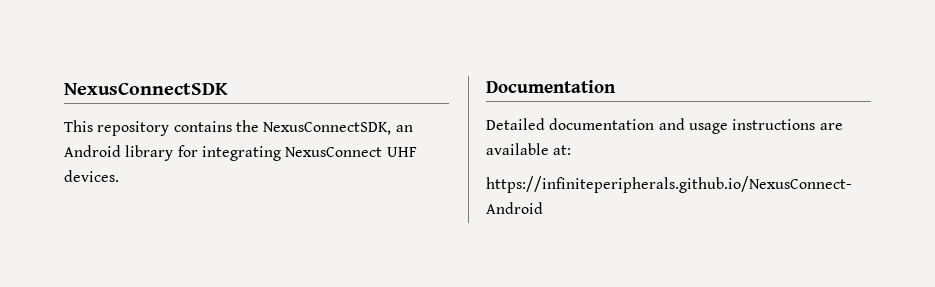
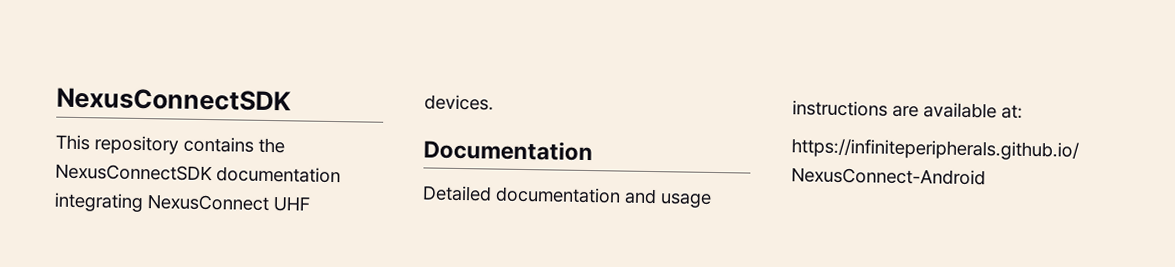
- This repository contains the NexusConnectSDK, an Android library for integrating NexusConnect UHF devices.
+ This repository contains the NexusConnectSDK documentation integrating NexusConnect UHF devices.

